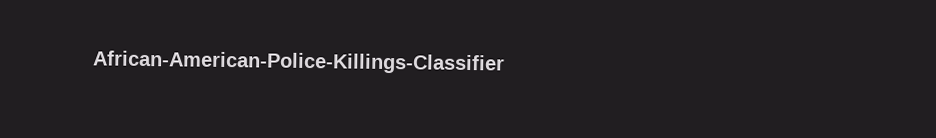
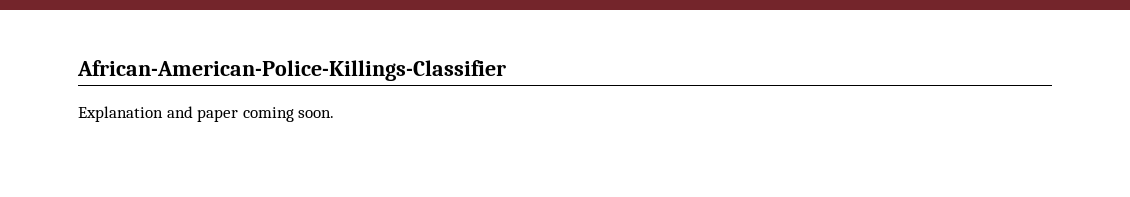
+ Explanation and paper coming soon.

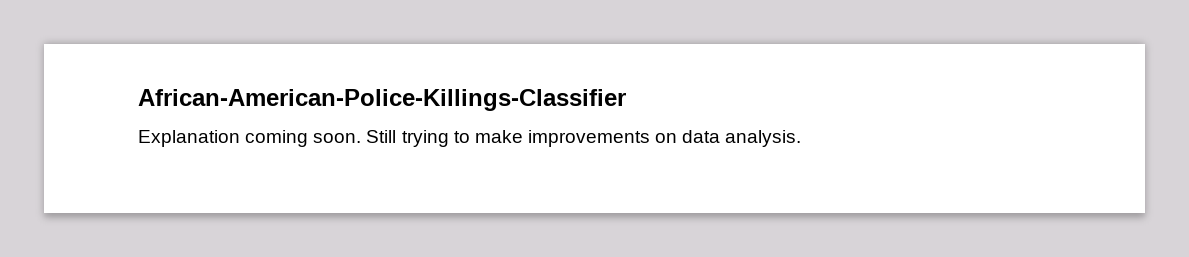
- Explanation and paper coming soon.
+ Explanation coming soon. Still trying to make improvements on data analysis.

